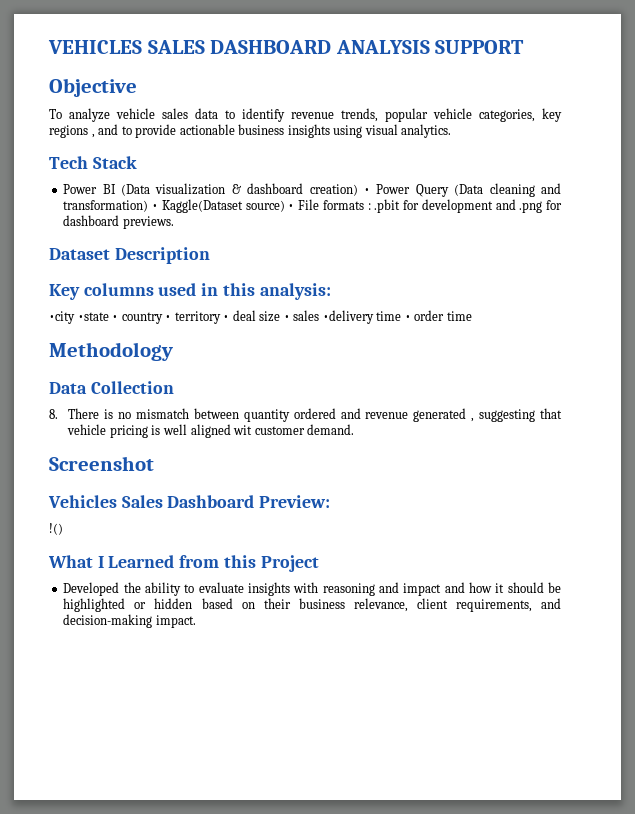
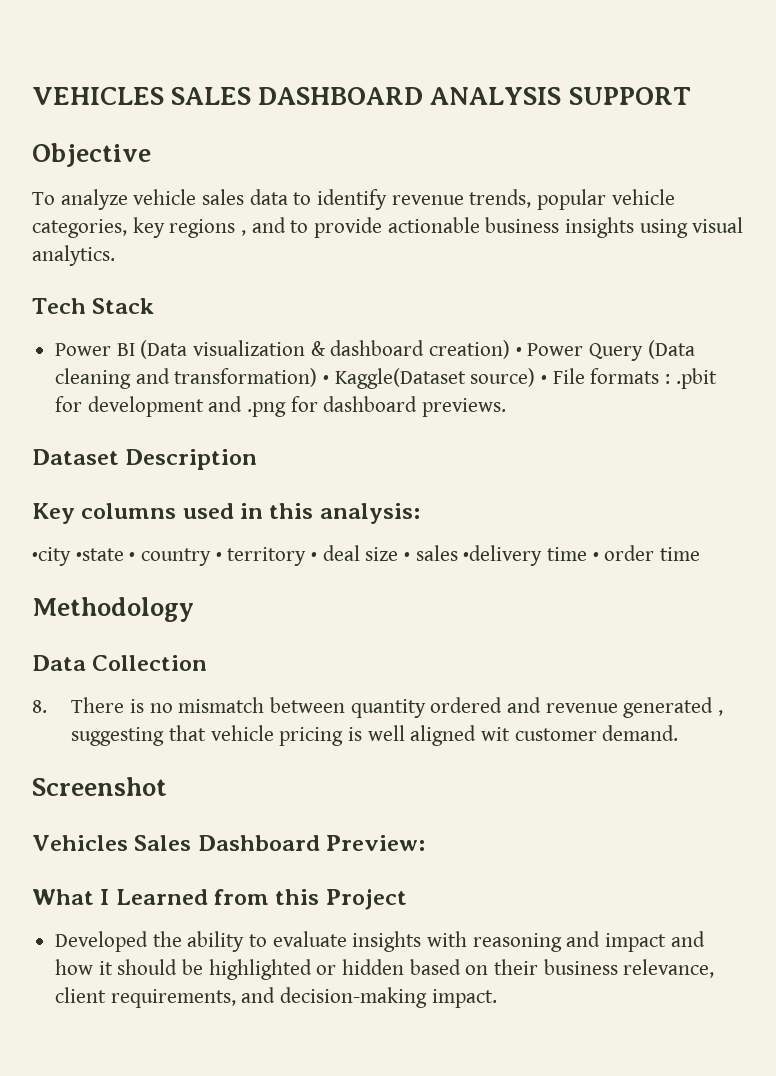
- !()

